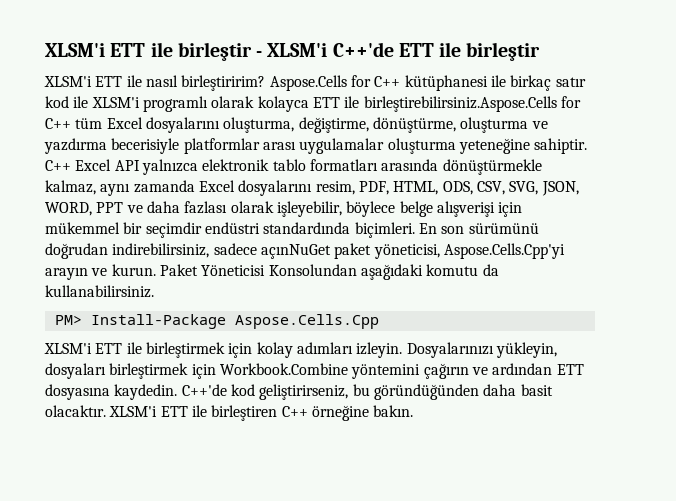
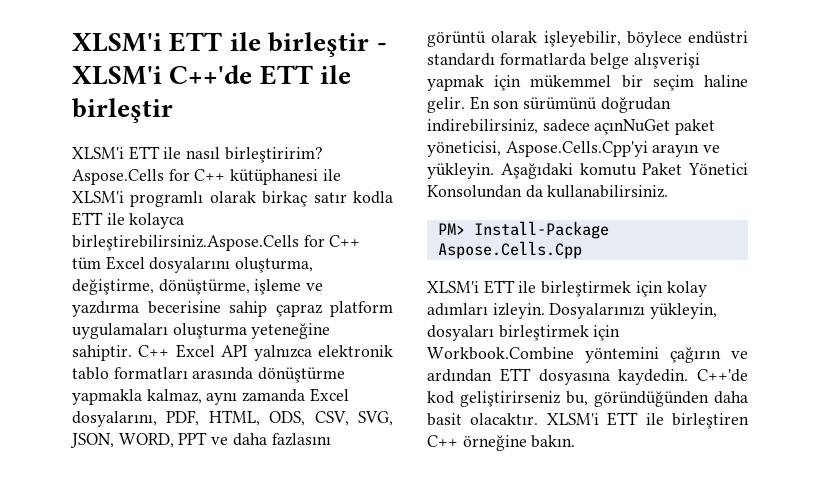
- Aspose.Cells for C++ kütüphanesi ile birkaç satır kod ile XLSM'i programlı olarak kolayca ETT ile birleştirebilirsiniz.Aspose.Cells for C++ tüm Excel dosyalarını oluşturma, değiştirme, dönüştürme, oluşturma ve yazdırma becerisiyle platformlar arası uygulamalar oluşturma yeteneğine sahiptir.
+ Aspose.Cells for C++ kütüphanesi ile XLSM'i programlı olarak birkaç satır kodla ETT ile kolayca birleştirebilirsiniz.Aspose.Cells for C++ tüm Excel dosyalarını oluşturma, değiştirme, dönüştürme, işleme ve yazdırma becerisine sahip çapraz platform uygulamaları oluşturma yeteneğine sahiptir.
- C++ Excel API yalnızca elektronik tablo formatları arasında dönüştürmekle kalmaz, aynı zamanda Excel dosyalarını resim, PDF, HTML, ODS, CSV, SVG, JSON, WORD, PPT ve daha fazlası olarak işleyebilir, böylece belge alışverişi için mükemmel bir seçimdir endüstri standardında biçimleri.
+ C++ Excel API yalnızca elektronik tablo formatları arasında dönüştürme yapmakla kalmaz, aynı zamanda Excel dosyalarını, PDF, HTML, ODS, CSV, SVG, JSON, WORD, PPT ve daha fazlasını görüntü olarak işleyebilir, böylece endüstri standardı formatlarda belge alışverişi yapmak için mükemmel bir seçim haline gelir.
- En son sürümünü doğrudan indirebilirsiniz, sadece açınNuGet paket yöneticisi, Aspose.Cells.Cpp'yi arayın ve kurun. Paket Yöneticisi Konsolundan aşağıdaki komutu da kullanabilirsiniz.
+ En son sürümünü doğrudan indirebilirsiniz, sadece açınNuGet paket yöneticisi, Aspose.Cells.Cpp'yi arayın ve yükleyin. Aşağıdaki komutu Paket Yönetici Konsolundan da kullanabilirsiniz.
- C++'de kod geliştirirseniz, bu göründüğünden daha basit olacaktır.
+ C++'de kod geliştirirseniz bu, göründüğünden daha basit olacaktır.

